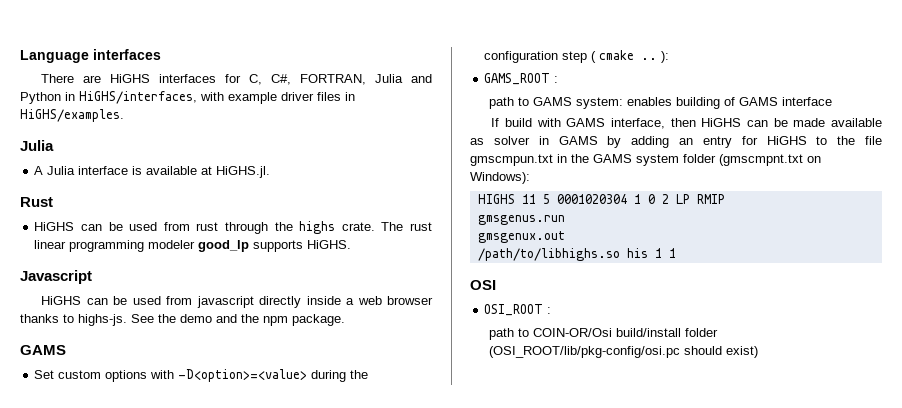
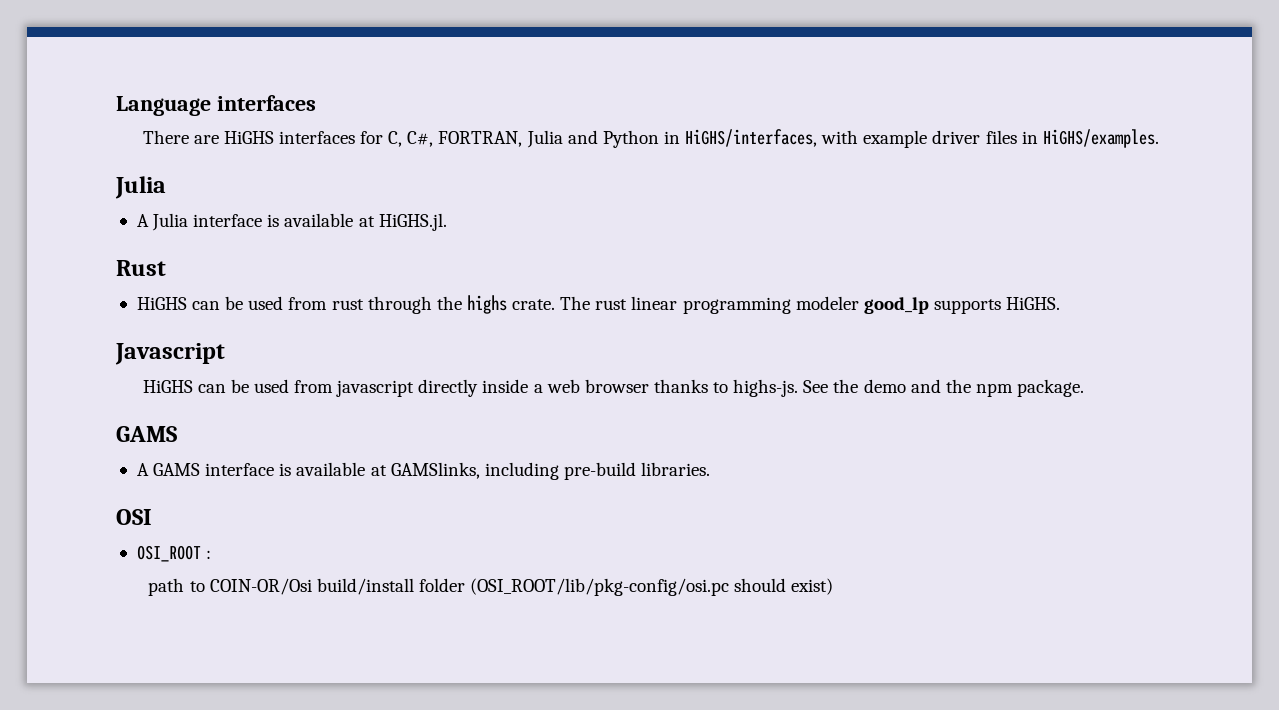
- Set custom options with -D<option>=<value> during the configuration step ( cmake .. ):
- GAMS_ROOT :
- path to GAMS system: enables building of GAMS interface
- If build with GAMS interface, then HiGHS can be made available as solver in GAMS by adding an entry for HiGHS to the file gmscmpun.txt in the GAMS system folder (gmscmpnt.txt on Windows):
- HIGHS 11 5 0001020304 1 0 2 LP RMIP
- gmsgenus.run
- gmsgenux.out
- /path/to/libhighs.so his 1 1
+ A GAMS interface is available at GAMSlinks, including pre-build libraries.

